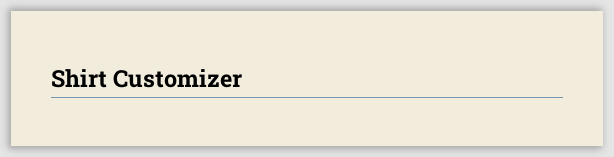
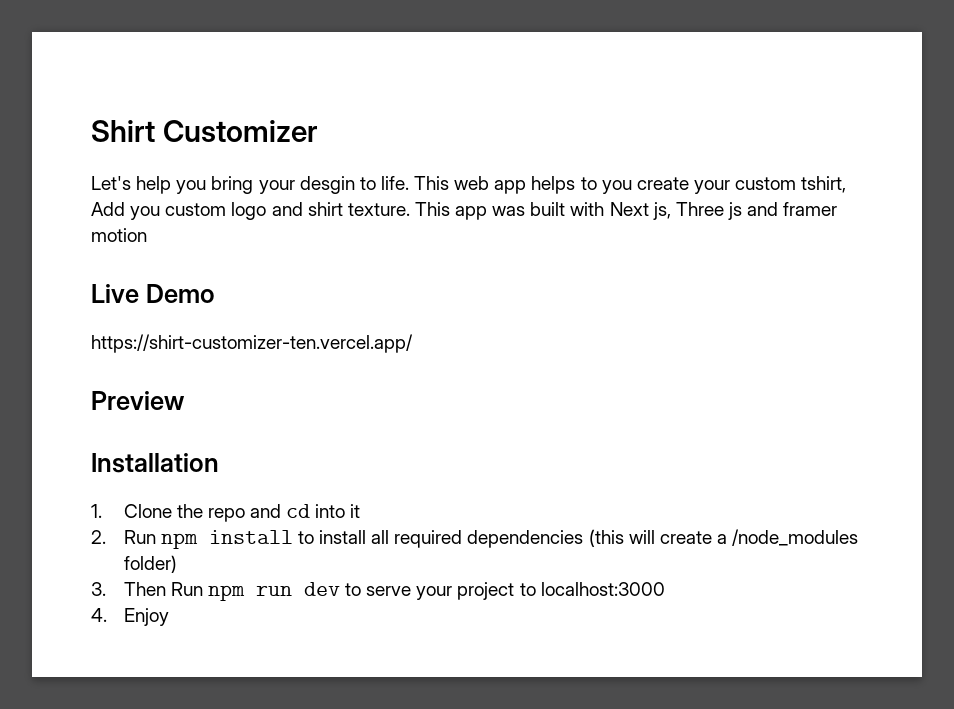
+ Let's help you bring your desgin to life. This web app helps to you create your custom tshirt, Add you custom logo and shirt texture. This app was built with Next js, Three js and framer motion
+ Live Demo
+ https://shirt-customizer-ten.vercel.app/
+ Preview
+ Installation
+ 1. Clone the repo and cd into it
+ 2. Run npm install to install all required dependencies (this will create a /node_modules folder)
+ 3. Then Run npm run dev to serve your project to localhost:3000
+ 4. Enjoy

